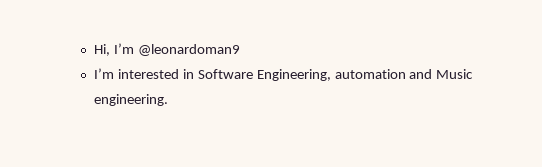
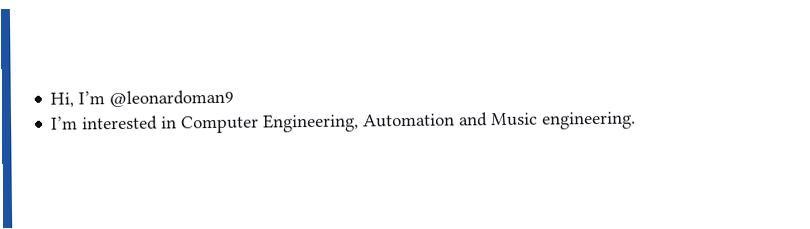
- I’m interested in Software Engineering, automation and Music engineering.
+ I’m interested in Computer Engineering, Automation and Music engineering.

